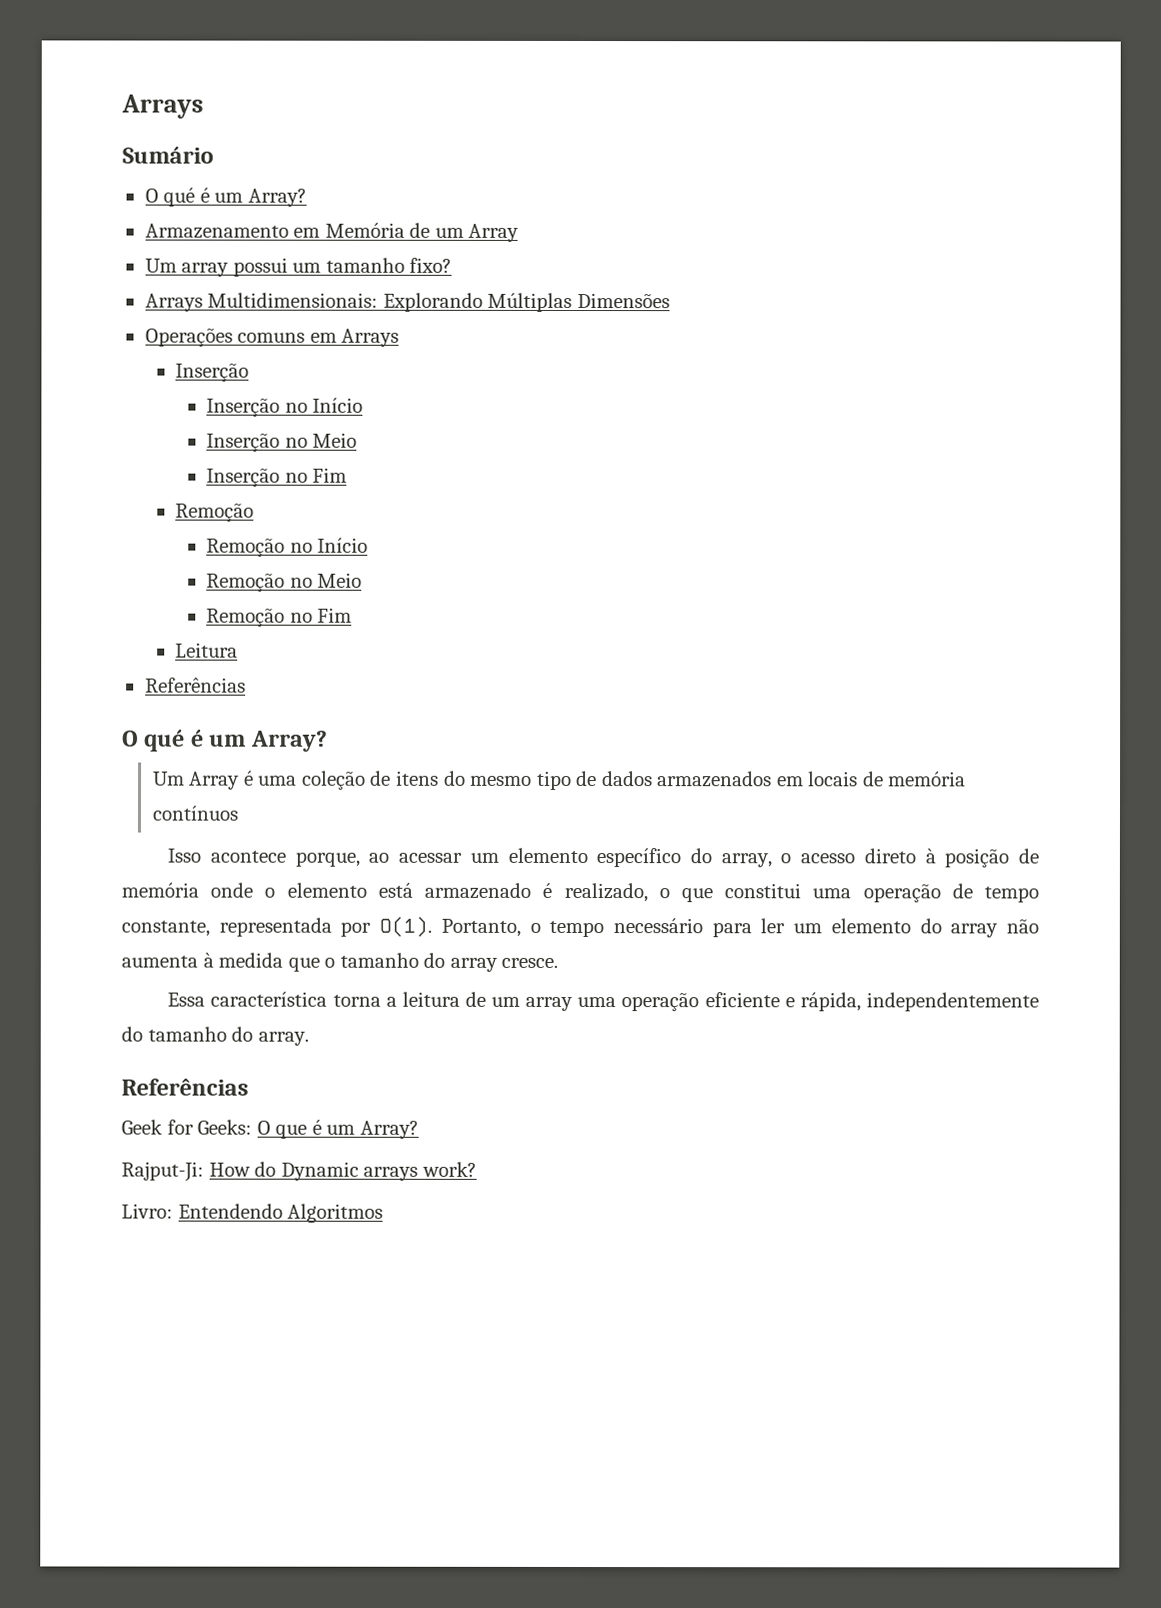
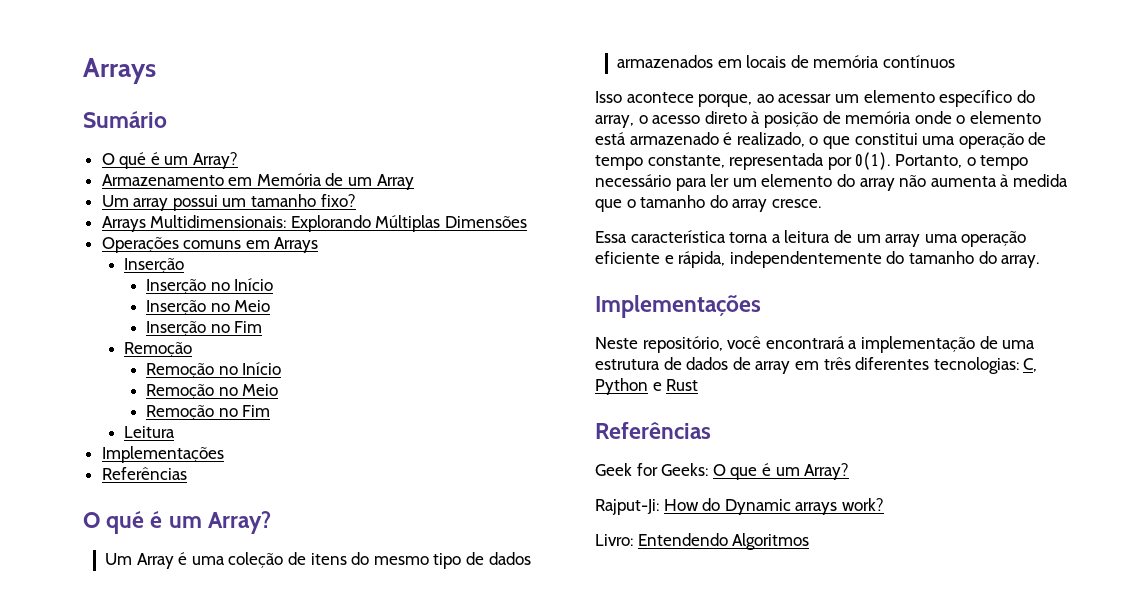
  Leitura
+ Implementações
  Essa característica torna a leitura de um array uma operação eficiente e rápida, independentemente do tamanho do array.
+ Implementações
+ Neste repositório, você encontrará a implementação de uma estrutura de dados de array em três diferentes tecnologias: C, Python e Rust

